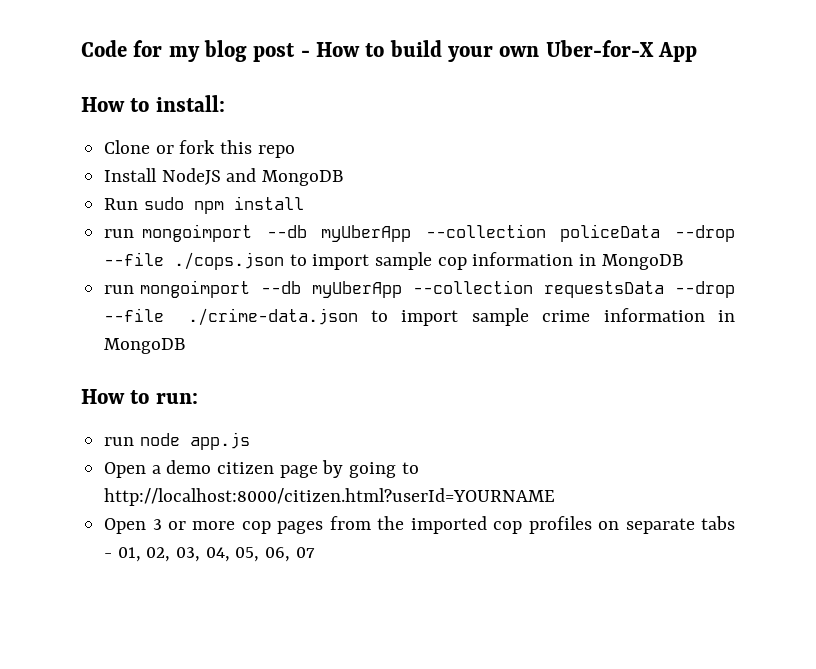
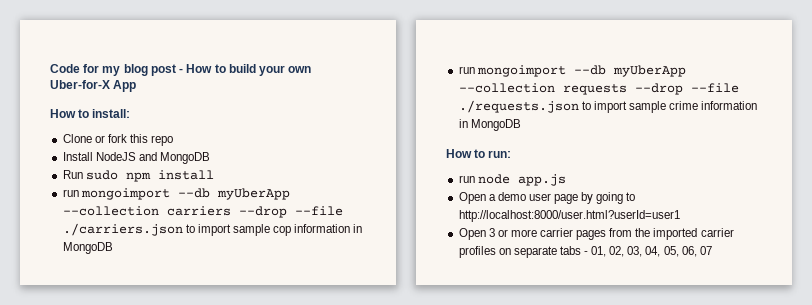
- run mongoimport --db myUberApp --collection policeData --drop --file ./cops.json to import sample cop information in MongoDB
+ run mongoimport --db myUberApp --collection carriers --drop --file ./carriers.json to import sample cop information in MongoDB
- run mongoimport --db myUberApp --collection requestsData --drop --file ./crime-data.json to import sample crime information in MongoDB
+ run mongoimport --db myUberApp --collection requests --drop --file ./requests.json to import sample crime information in MongoDB
- Open a demo citizen page by going to http://localhost:8000/citizen.html?userId=YOURNAME
+ Open a demo user page by going to http://localhost:8000/user.html?userId=user1
- Open 3 or more cop pages from the imported cop profiles on separate tabs - 01, 02, 03, 04, 05, 06, 07
+ Open 3 or more carrier pages from the imported carrier profiles on separate tabs - 01, 02, 03, 04, 05, 06, 07

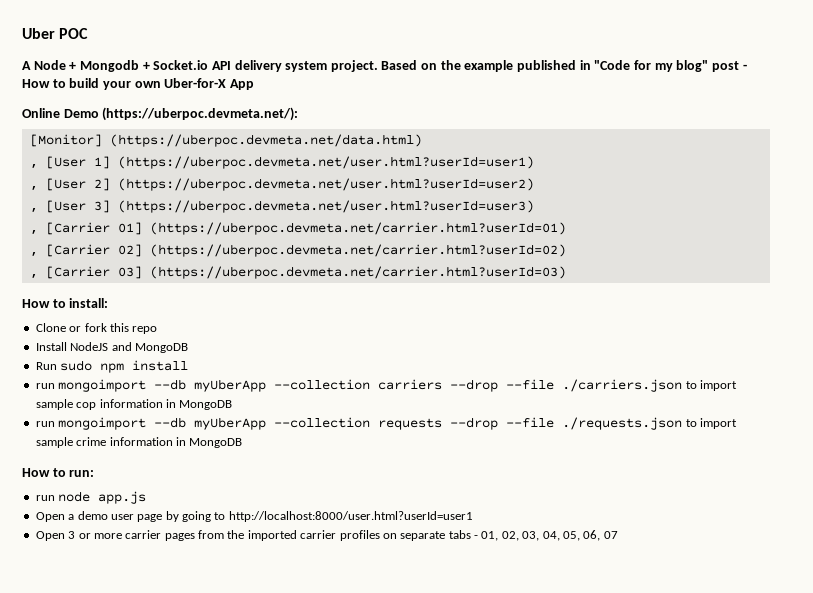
- Code for my blog post - How to build your own Uber-for-X App
+ Uber POC
+ A Node + Mongodb + Socket.io API delivery system project. Based on the example published in "Code for my blog" post - How to build your own Uber-for-X App
+ Online Demo (https://uberpoc.devmeta.net/):
+ [Monitor] (https://uberpoc.devmeta.net/data.html)
+ , [User 1] (https://uberpoc.devmeta.net/user.html?userId=user1)
+ , [User 2] (https://uberpoc.devmeta.net/user.html?userId=user2)
+ , [User 3] (https://uberpoc.devmeta.net/user.html?userId=user3)
+ , [Carrier 01] (https://uberpoc.devmeta.net/carrier.html?userId=01)
+ , [Carrier 02] (https://uberpoc.devmeta.net/carrier.html?userId=02)
+ , [Carrier 03] (https://uberpoc.devmeta.net/carrier.html?userId=03)

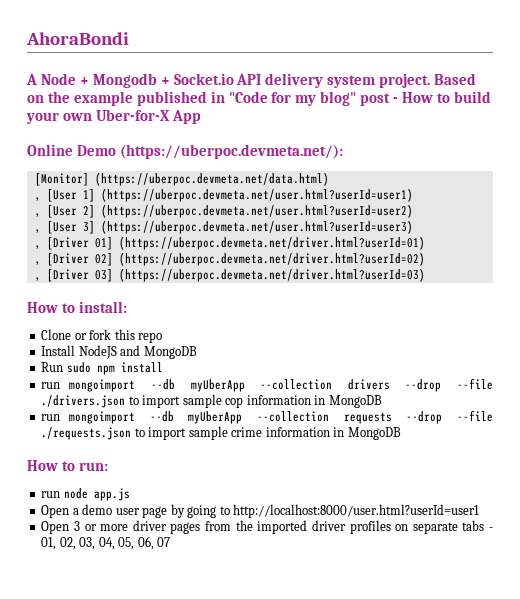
- Uber POC
+ AhoraBondi
- , [Carrier 01] (https://uberpoc.devmeta.net/carrier.html?userId=01)
- , [Carrier 02] (https://uberpoc.devmeta.net/carrier.html?userId=02)
- , [Carrier 03] (https://uberpoc.devmeta.net/carrier.html?userId=03)
+ , [Driver 01] (https://uberpoc.devmeta.net/driver.html?userId=01)
+ , [Driver 02] (https://uberpoc.devmeta.net/driver.html?userId=02)
+ , [Driver 03] (https://uberpoc.devmeta.net/driver.html?userId=03)
- run mongoimport --db myUberApp --collection carriers --drop --file ./carriers.json to import sample cop information in MongoDB
+ run mongoimport --db myUberApp --collection drivers --drop --file ./drivers.json to import sample cop information in MongoDB
- Open 3 or more carrier pages from the imported carrier profiles on separate tabs - 01, 02, 03, 04, 05, 06, 07
+ Open 3 or more driver pages from the imported driver profiles on separate tabs - 01, 02, 03, 04, 05, 06, 07

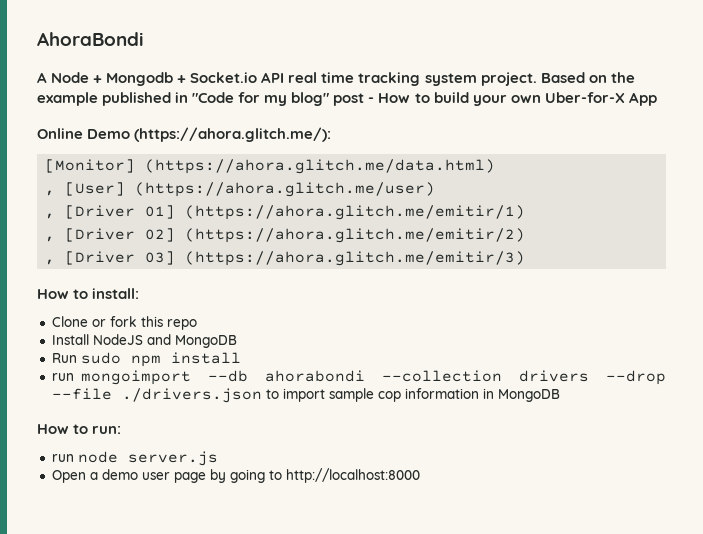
- A Node + Mongodb + Socket.io API delivery system project.
+ A Node + Mongodb + Socket.io API real time tracking system project.
- Online Demo (https://uberpoc.devmeta.net/):
+ Online Demo (https://ahora.glitch.me/):
- [Monitor] (https://uberpoc.devmeta.net/data.html)
- , [User 1] (https://uberpoc.devmeta.net/user.html?userId=user1)
- , [User 2] (https://uberpoc.devmeta.net/user.html?userId=user2)
- , [User 3] (https://uberpoc.devmeta.net/user.html?userId=user3)
+ [Monitor] (https://ahora.glitch.me/data.html)
+ , [User] (https://ahora.glitch.me/user)
- , [Driver 01] (https://uberpoc.devmeta.net/driver.html?userId=01)
+ , [Driver 01] (https://ahora.glitch.me/emitir/1)
- , [Driver 02] (https://uberpoc.devmeta.net/driver.html?userId=02)
+ , [Driver 02] (https://ahora.glitch.me/emitir/2)
- , [Driver 03] (https://uberpoc.devmeta.net/driver.html?userId=03)
+ , [Driver 03] (https://ahora.glitch.me/emitir/3)
- run mongoimport --db myUberApp --collection drivers --drop --file ./drivers.json to import sample cop information in MongoDB
+ run mongoimport --db ahorabondi --collection drivers --drop --file ./drivers.json to import sample cop information in MongoDB
- run mongoimport --db myUberApp --collection requests --drop --file ./requests.json to import sample crime information in MongoDB
- run node app.js
+ run node server.js
- Open a demo user page by going to http://localhost:8000/user.html?userId=user1
- Open 3 or more driver pages from the imported driver profiles on separate tabs - 01, 02, 03, 04, 05, 06, 07
+ Open a demo user page by going to http://localhost:8000

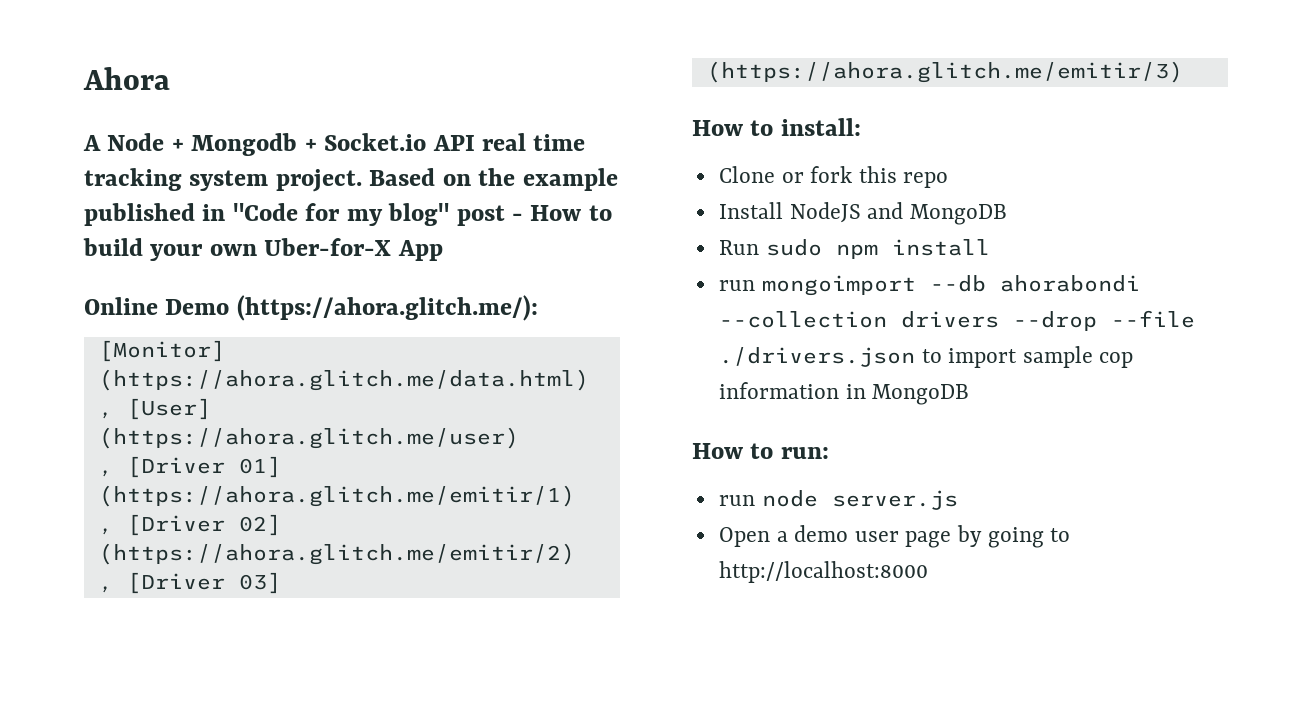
- AhoraBondi
+ Ahora

